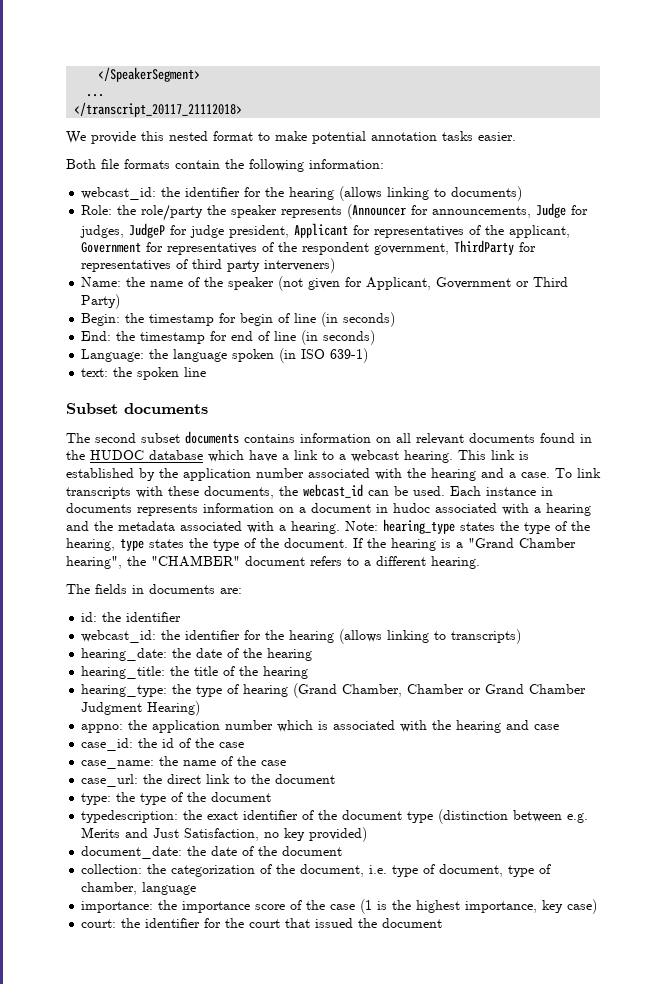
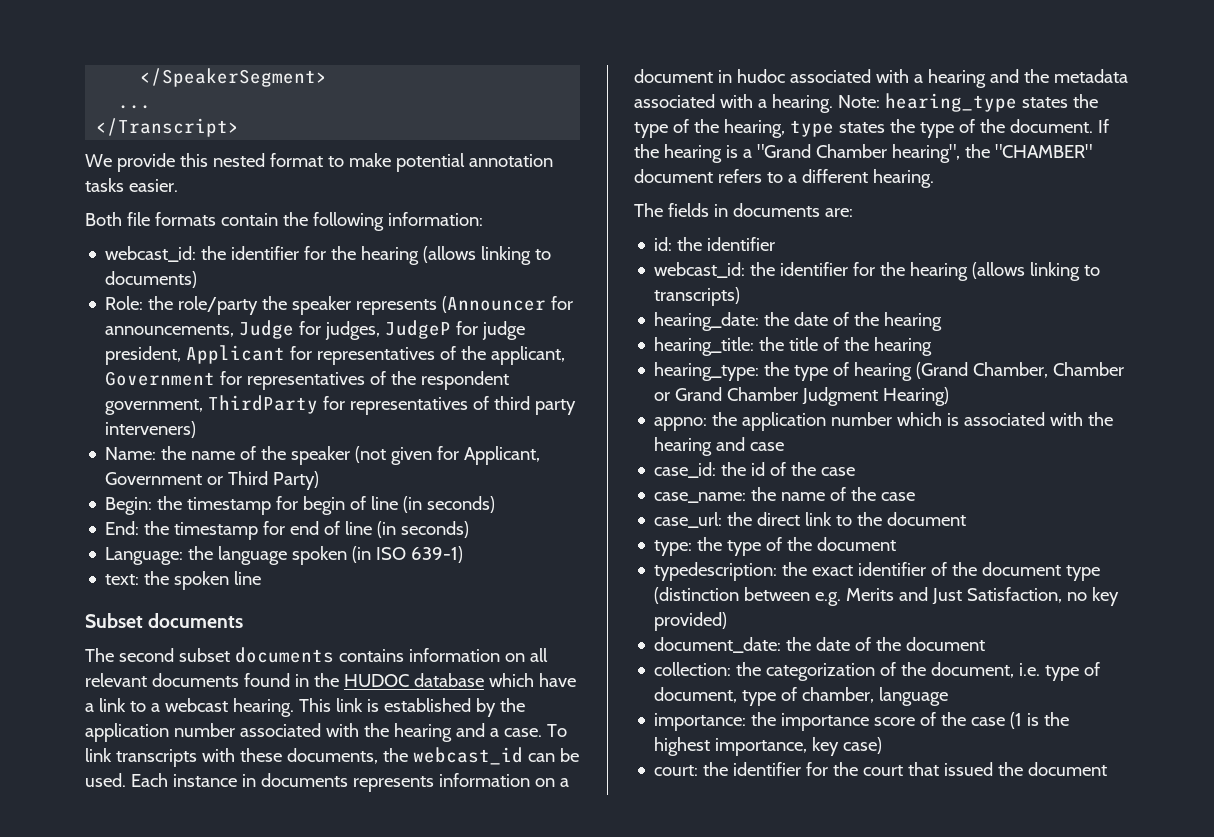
- </transcript_20117_21112018>
+ </Transcript>

